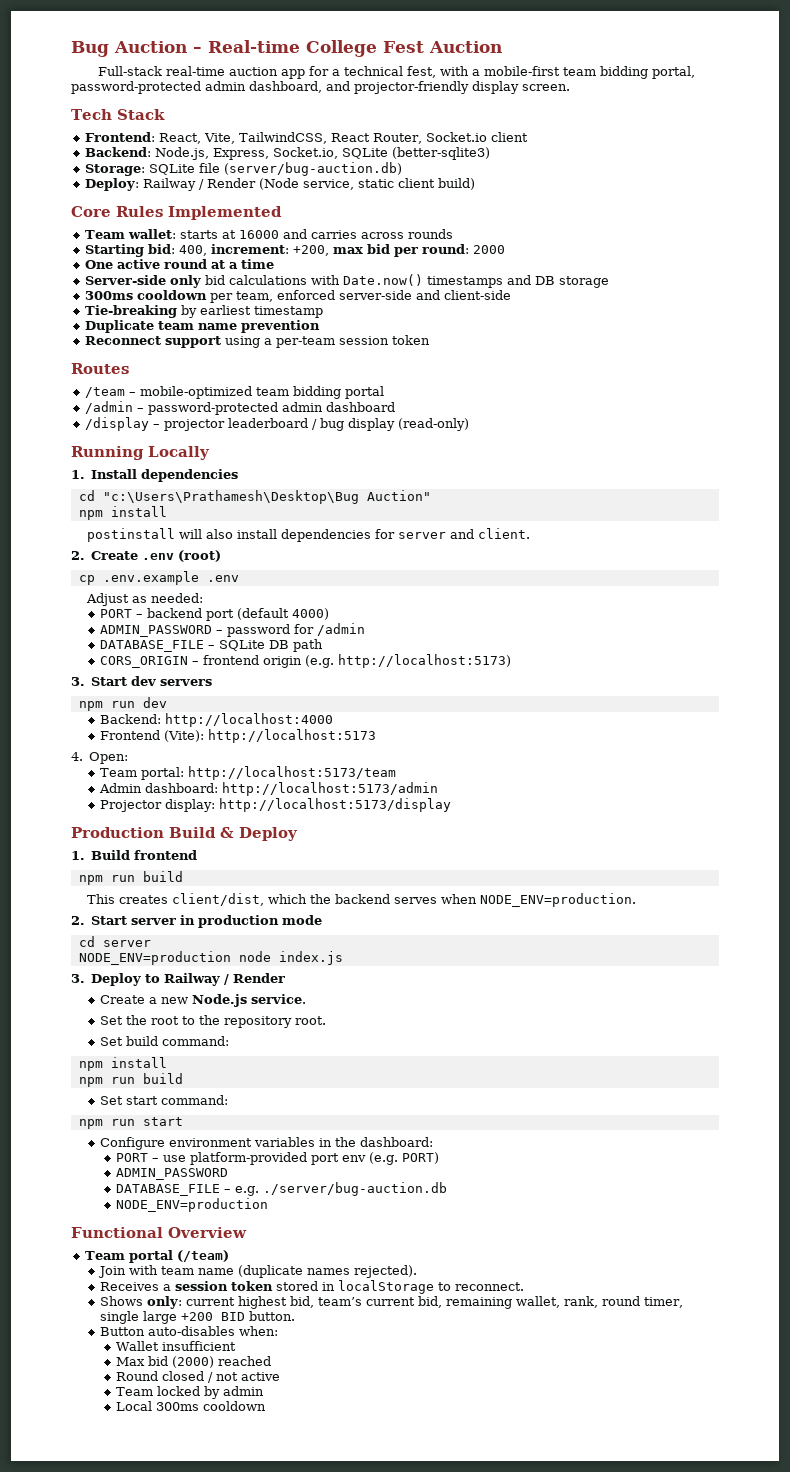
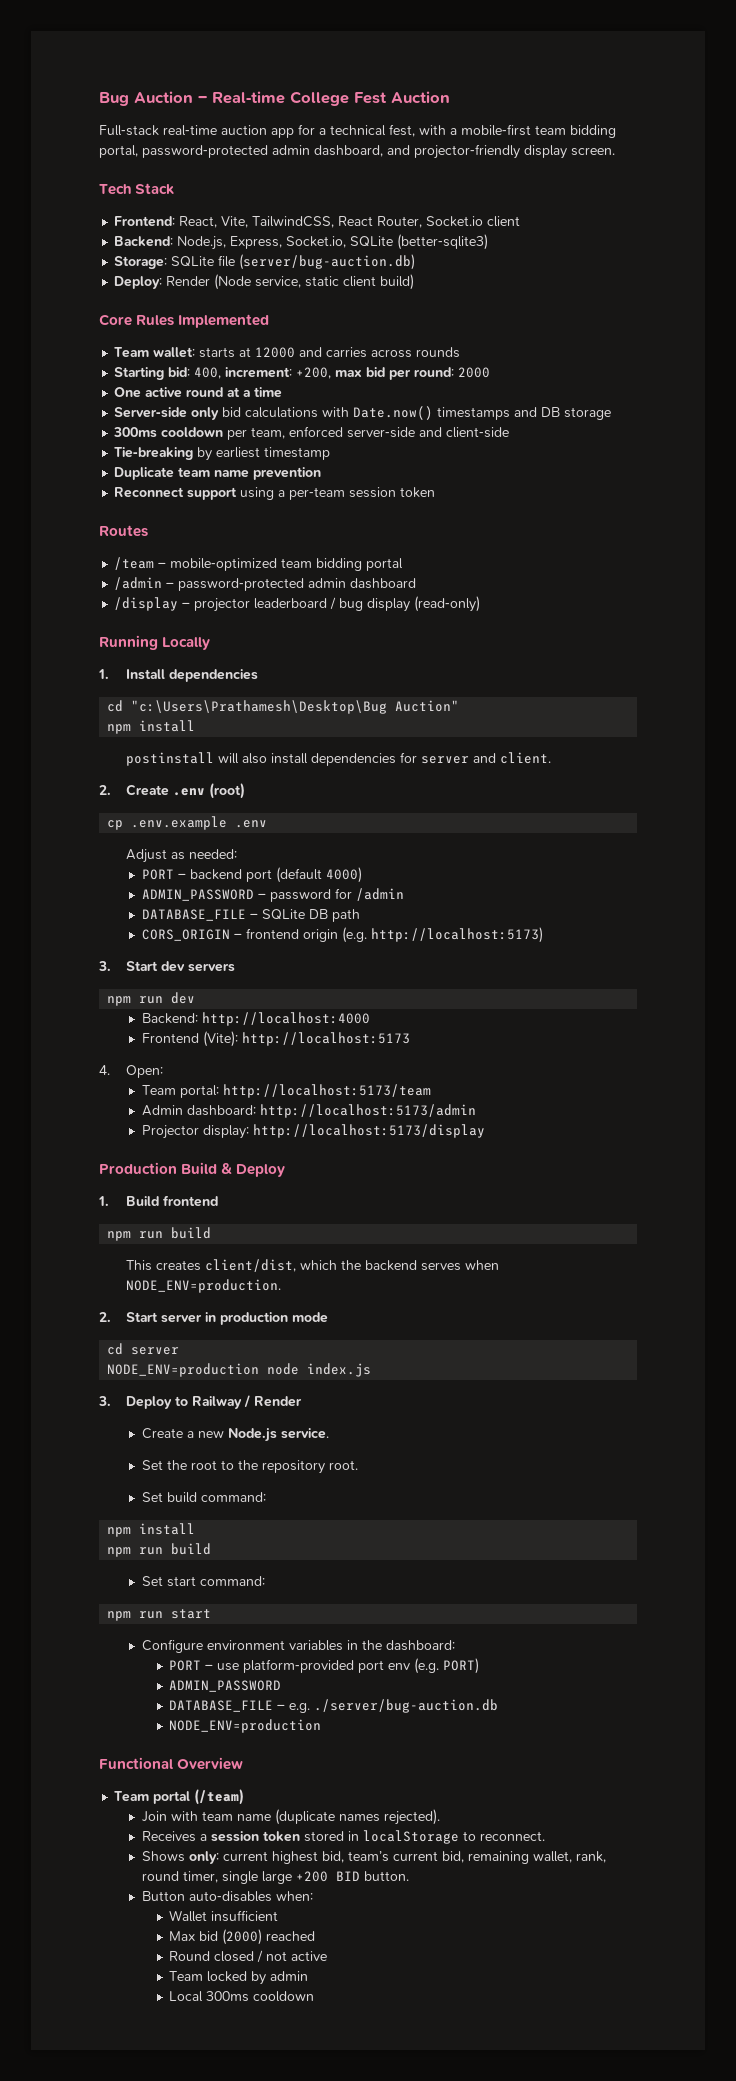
- Deploy: Railway / Render (Node service, static client build)
+ Deploy: Render (Node service, static client build)
- Team wallet: starts at 16000 and carries across rounds
+ Team wallet: starts at 12000 and carries across rounds

